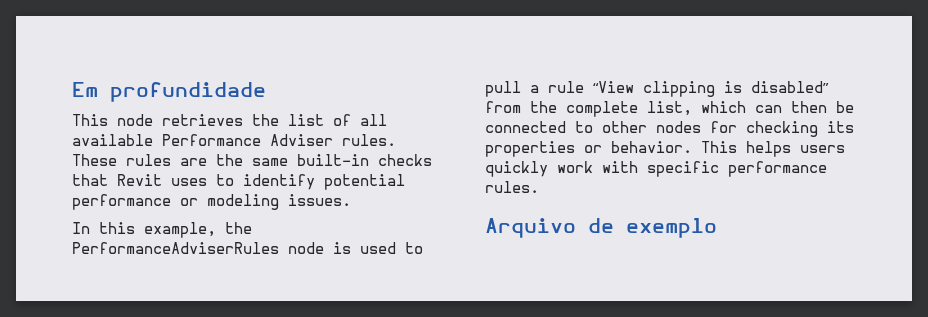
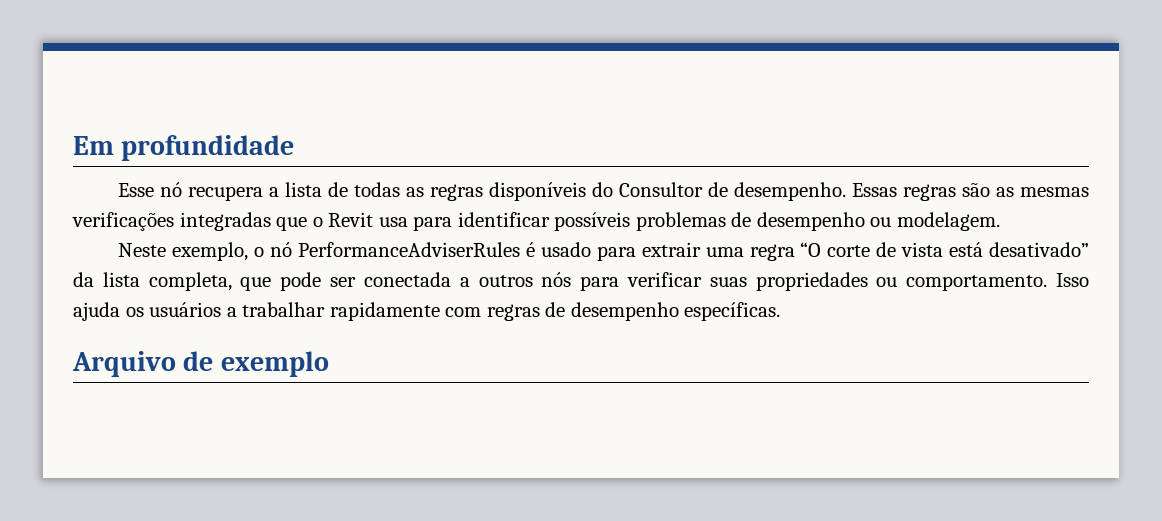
- This node retrieves the list of all available Performance Adviser rules. These rules are the same built-in checks that Revit uses to identify potential performance or modeling issues.
- In this example, the PerformanceAdviserRules node is used to pull a rule “View clipping is disabled” from the complete list, which can then be connected to other nodes for checking its properties or behavior. This helps users quickly work with specific performance rules.
+ Esse nó recupera a lista de todas as regras disponíveis do Consultor de desempenho. Essas regras são as mesmas verificações integradas que o Revit usa para identificar possíveis problemas de desempenho ou modelagem.
+ Neste exemplo, o nó PerformanceAdviserRules é usado para extrair uma regra “O corte de vista está desativado” da lista completa, que pode ser conectada a outros nós para verificar suas propriedades ou comportamento. Isso ajuda os usuários a trabalhar rapidamente com regras de desempenho específicas.

